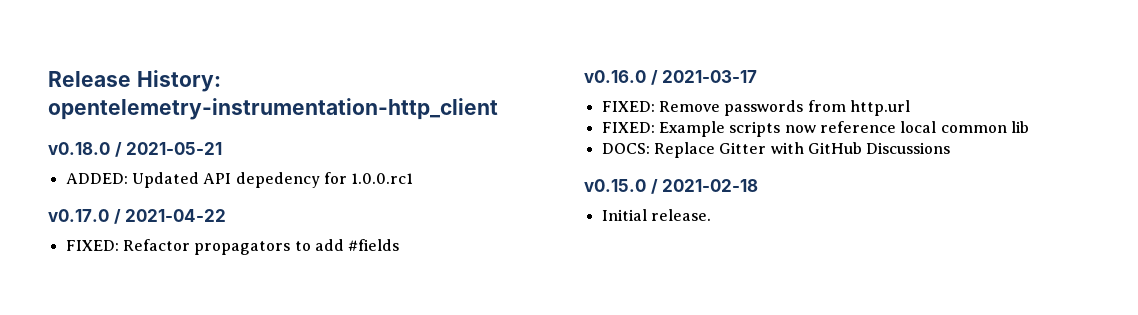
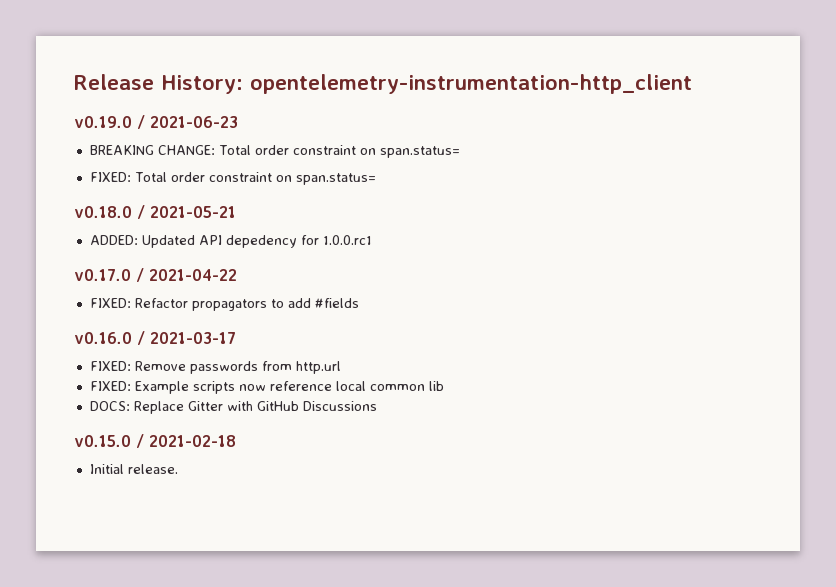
+ v0.19.0 / 2021-06-23
+ BREAKING CHANGE: Total order constraint on span.status=
+ FIXED: Total order constraint on span.status=

